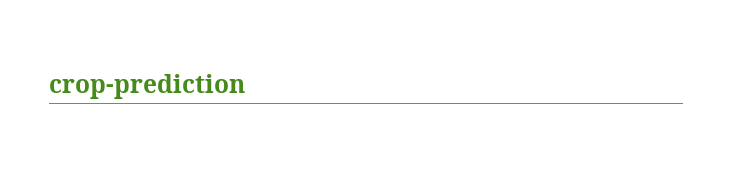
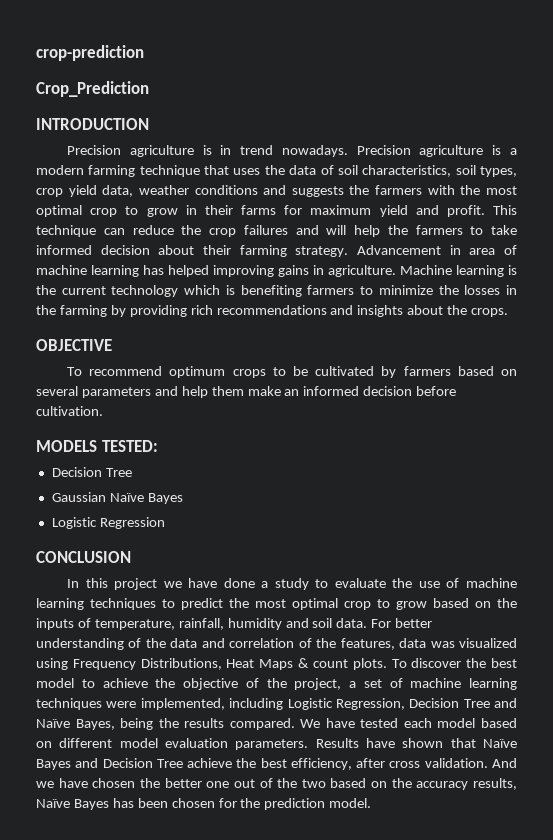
+ Crop_Prediction
+ INTRODUCTION
+ Precision agriculture is in trend nowadays. Precision agriculture is a modern farming technique that uses the data of soil characteristics, soil types, crop yield data, weather conditions and suggests the farmers with the most optimal crop to grow in their farms for maximum yield and profit. This technique can reduce the crop failures and will help the farmers to take informed decision about their farming strategy. Advancement in area of machine learning has helped improving gains in agriculture. Machine learning is the current technology which is benefiting farmers to minimize the losses in the farming by providing rich recommendations and insights about the crops.
+ OBJECTIVE
+ To recommend optimum crops to be cultivated by farmers based on several parameters and help them make an informed decision before cultivation.
+ MODELS TESTED:
+ Decision Tree
+ Gaussian Naïve Bayes
+ Logistic Regression
+ CONCLUSION
+ In this project we have done a study to evaluate the use of machine learning techniques to predict the most optimal crop to grow based on the inputs of temperature, rainfall, humidity and soil data. For better understanding of the data and correlation of the features, data was visualized using Frequency Distributions, Heat Maps & count plots. To discover the best model to achieve the objective of the project, a set of machine learning techniques were implemented, including Logistic Regression, Decision Tree and Naïve Bayes, being the results compared. We have tested each model based on different model evaluation parameters. Results have shown that Naïve Bayes and Decision Tree achieve the best efficiency, after cross validation. And we have chosen the better one out of the two based on the accuracy results, Naïve Bayes has been chosen for the prediction model.

